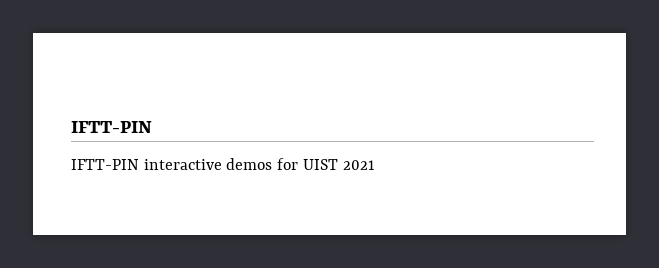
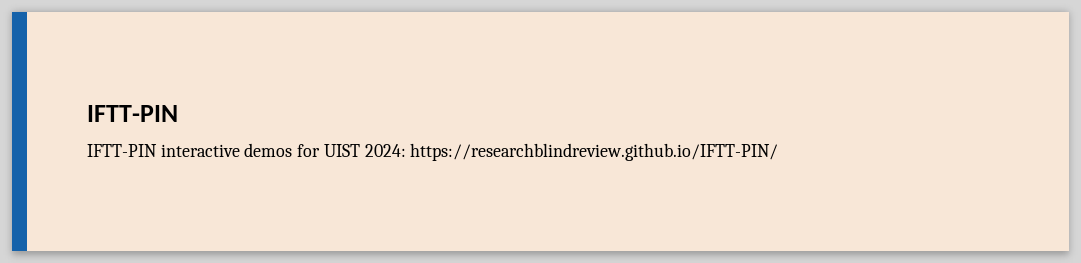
- IFTT-PIN interactive demos for UIST 2021
+ IFTT-PIN interactive demos for UIST 2024: https://researchblindreview.github.io/IFTT-PIN/

